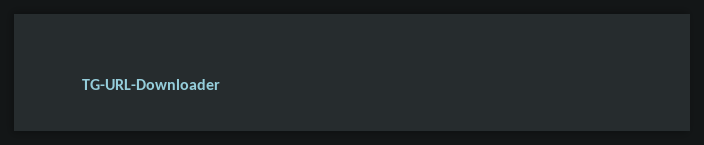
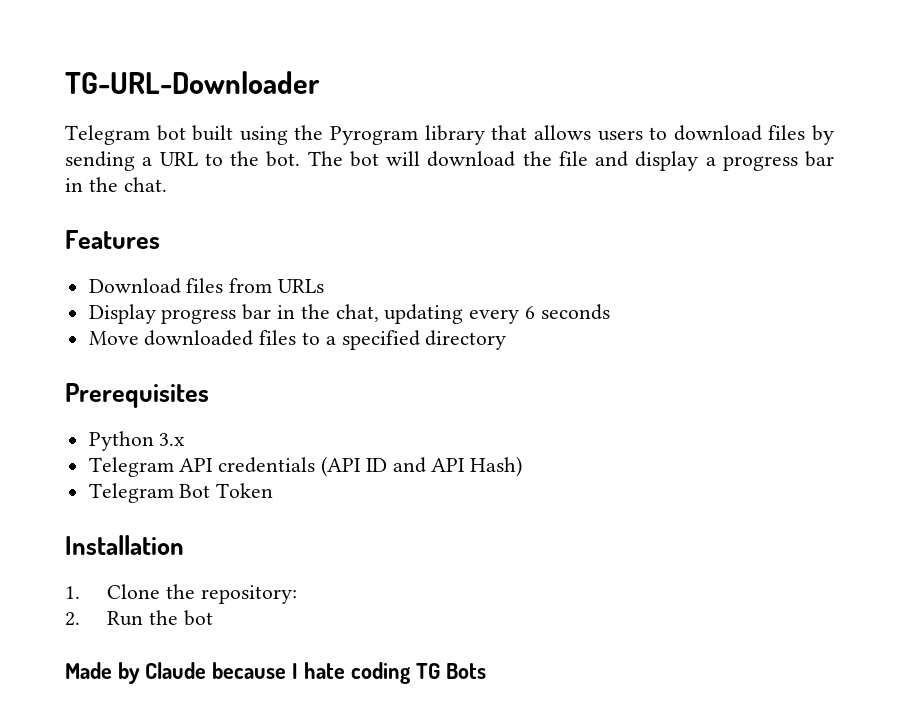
+ Telegram bot built using the Pyrogram library that allows users to download files by sending a URL to the bot. The bot will download the file and display a progress bar in the chat.
+ Features
+ Download files from URLs
+ Display progress bar in the chat, updating every 6 seconds
+ Move downloaded files to a specified directory
+ Prerequisites
+ Python 3.x
+ Telegram API credentials (API ID and API Hash)
+ Telegram Bot Token
+ Installation
+ 1. Clone the repository:
+ 2. Run the bot
+ Made by Claude because I hate coding TG Bots

